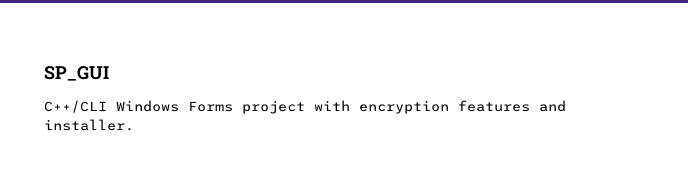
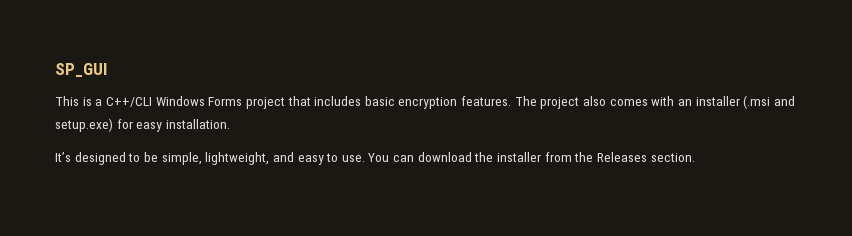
- C++/CLI Windows Forms project with encryption features and installer.
+ This is a C++/CLI Windows Forms project that includes basic encryption features. The project also comes with an installer (.msi and setup.exe) for easy installation.
+ It’s designed to be simple, lightweight, and easy to use. You can download the installer from the Releases section.

